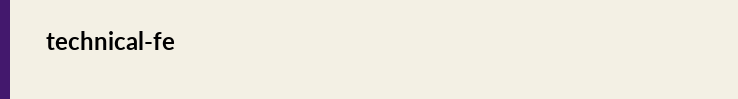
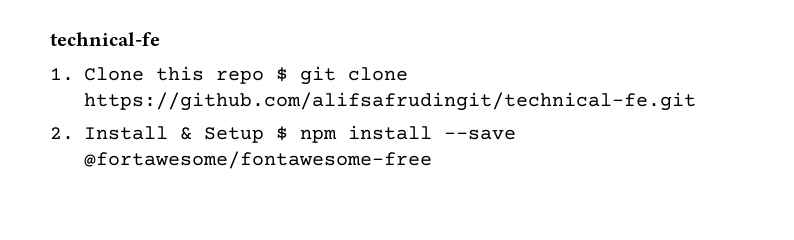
+ 1. Clone this repo $ git clone https://github.com/alifsafrudingit/technical-fe.git
+ 2. Install & Setup $ npm install --save @fortawesome/fontawesome-free

